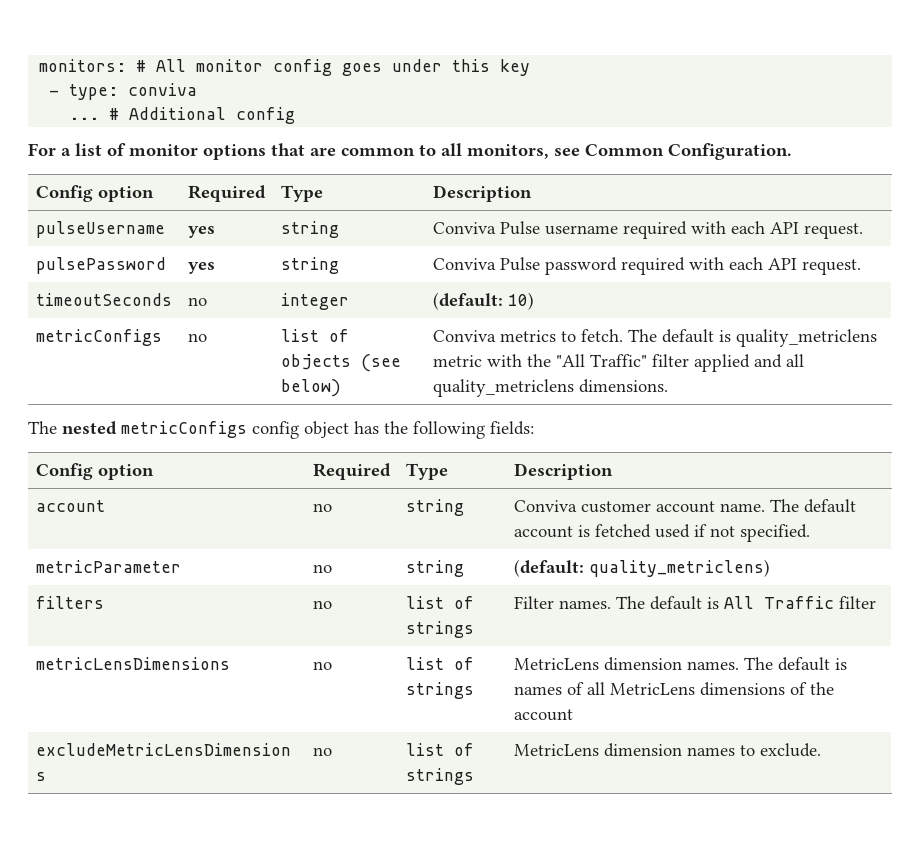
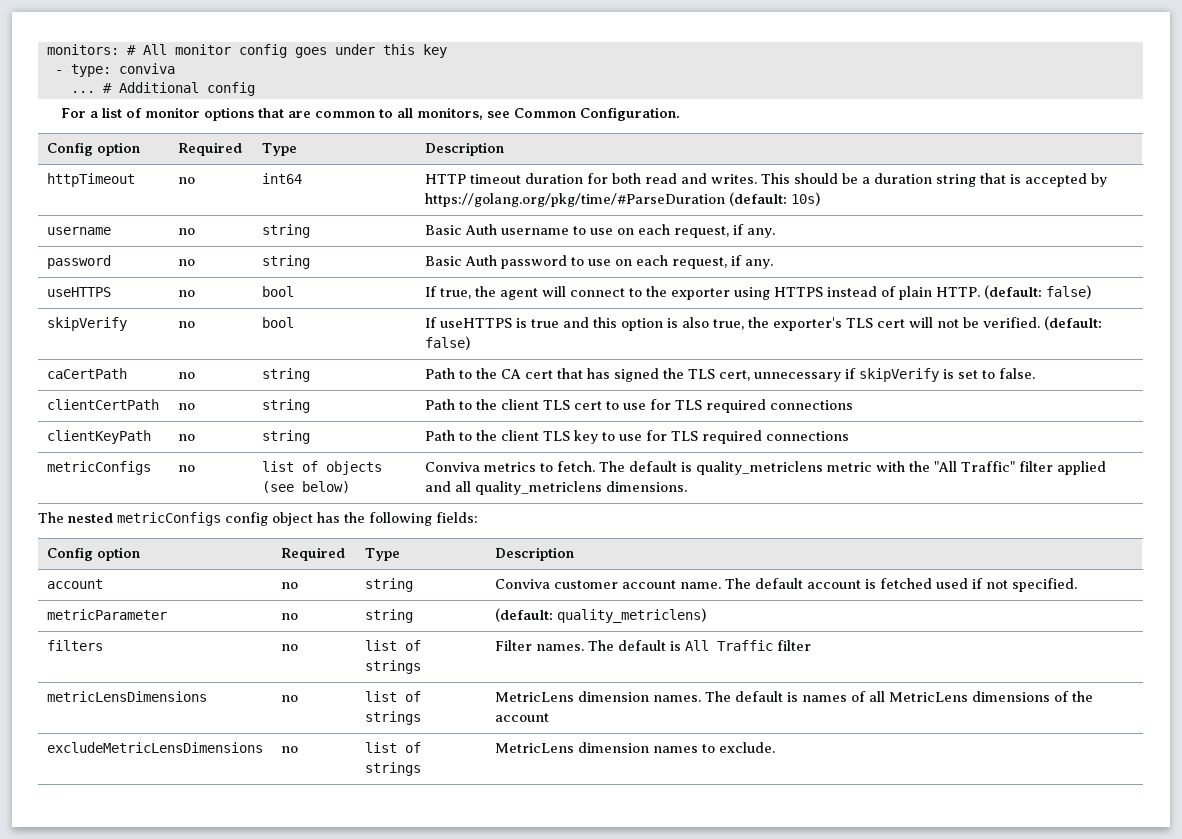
- pulseUsername | yes | string | Conviva Pulse username required with each API request.
- pulsePassword | yes | string | Conviva Pulse password required with each API request.
- timeoutSeconds | no | integer | (default: 10)
+ httpTimeout | no | int64 | HTTP timeout duration for both read and writes. This should be a duration string that is accepted by https://golang.org/pkg/time/#ParseDuration (default: 10s)
+ username | no | string | Basic Auth username to use on each request, if any.
+ password | no | string | Basic Auth password to use on each request, if any.
+ useHTTPS | no | bool | If true, the agent will connect to the exporter using HTTPS instead of plain HTTP. (default: false)
+ skipVerify | no | bool | If useHTTPS is true and this option is also true, the exporter's TLS cert will not be verified. (default: false)
+ caCertPath | no | string | Path to the CA cert that has signed the TLS cert, unnecessary if skipVerify is set to false.
+ clientCertPath | no | string | Path to the client TLS cert to use for TLS required connections
+ clientKeyPath | no | string | Path to the client TLS key to use for TLS required connections

